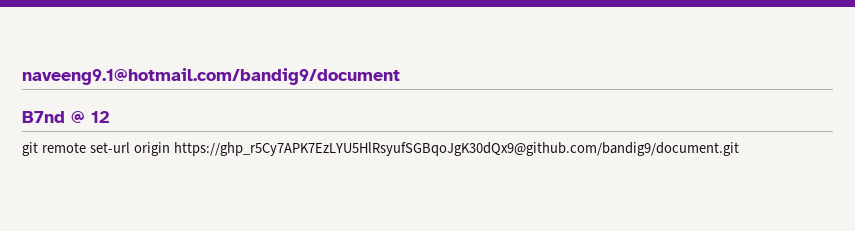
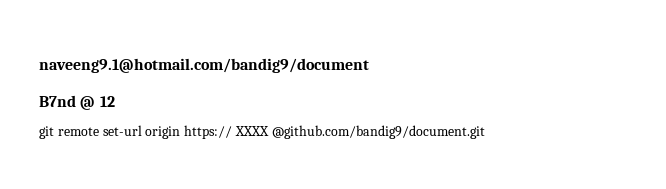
- git remote set-url origin https://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@github.com/bandig9/document.git
+ git remote set-url origin https:// XXXX @github.com/bandig9/document.git

